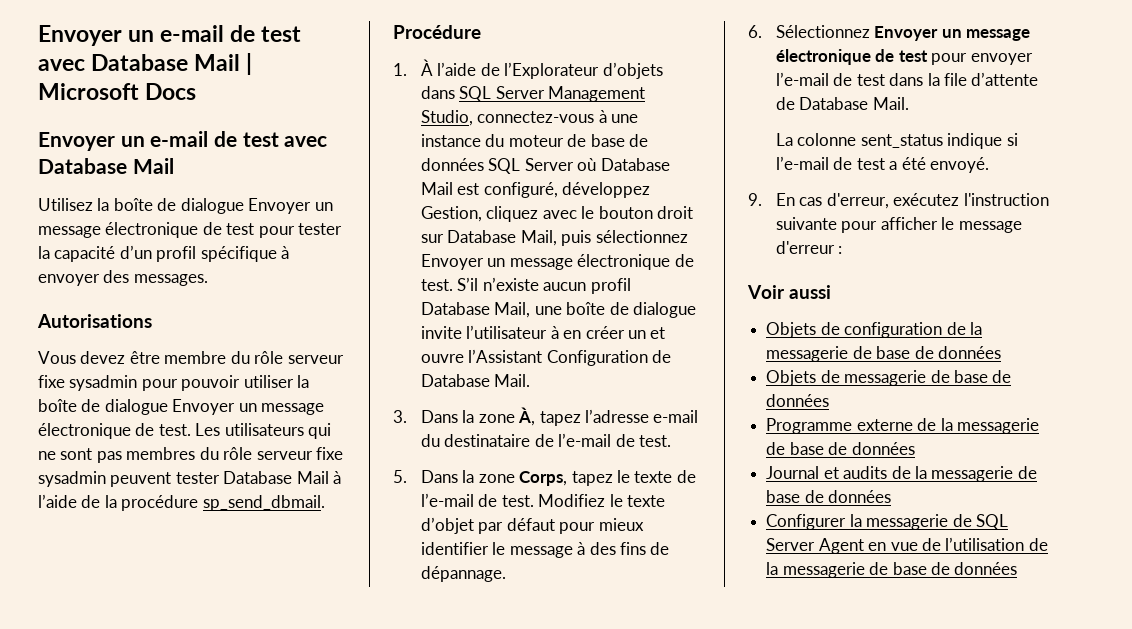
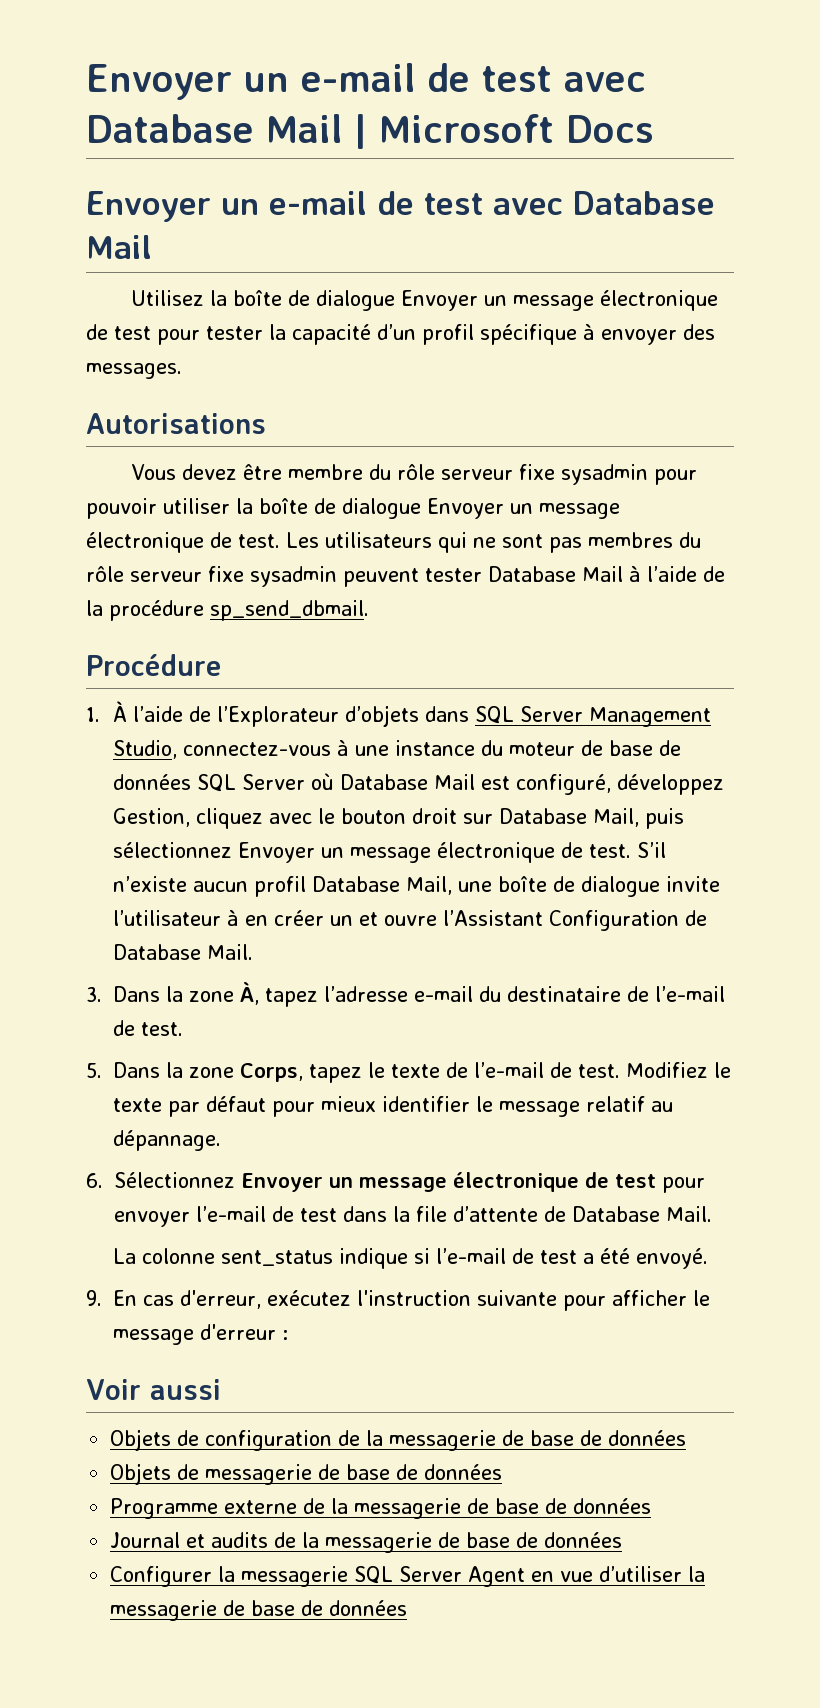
- Modifiez le texte d’objet par défaut pour mieux identifier le message à des fins de dépannage.
+ Modifiez le texte par défaut pour mieux identifier le message relatif au dépannage.
- Configurer la messagerie de SQL Server Agent en vue de l’utilisation de la messagerie de base de données
+ Configurer la messagerie SQL Server Agent en vue d’utiliser la messagerie de base de données

